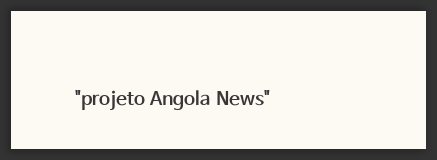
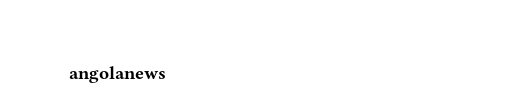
- "projeto Angola News"
+ angolanews

